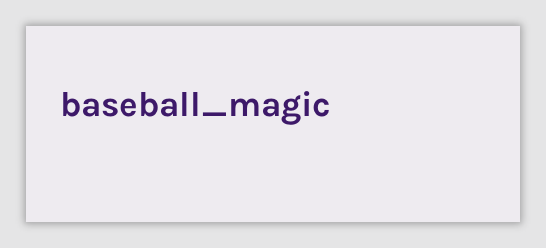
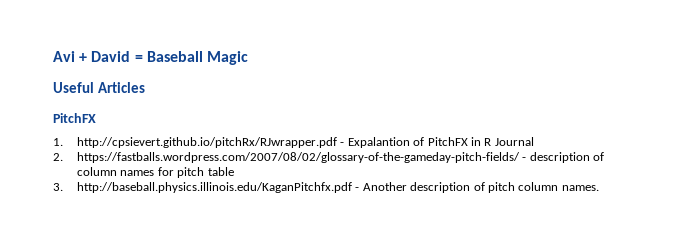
- baseball_magic
+ Avi + David = Baseball Magic
+ Useful Articles
+ PitchFX
+ 1. http://cpsievert.github.io/pitchRx/RJwrapper.pdf - Expalantion of PitchFX in R Journal
+ 2. https://fastballs.wordpress.com/2007/08/02/glossary-of-the-gameday-pitch-fields/ - description of column names for pitch table
+ 3. http://baseball.physics.illinois.edu/KaganPitchfx.pdf - Another description of pitch column names.

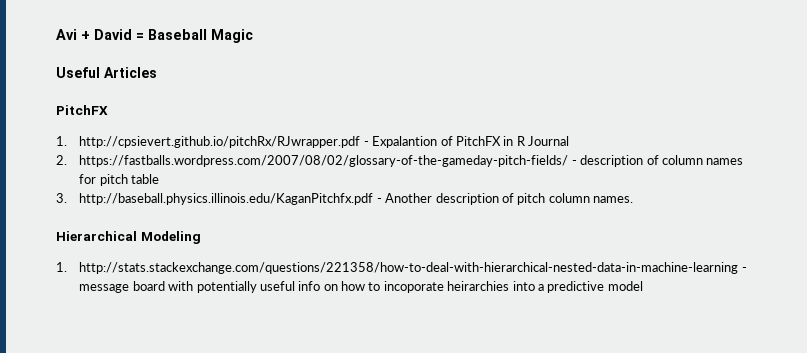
+ Hierarchical Modeling
+ 1. http://stats.stackexchange.com/questions/221358/how-to-deal-with-hierarchical-nested-data-in-machine-learning - message board with potentially useful info on how to incoporate heirarchies into a predictive model

